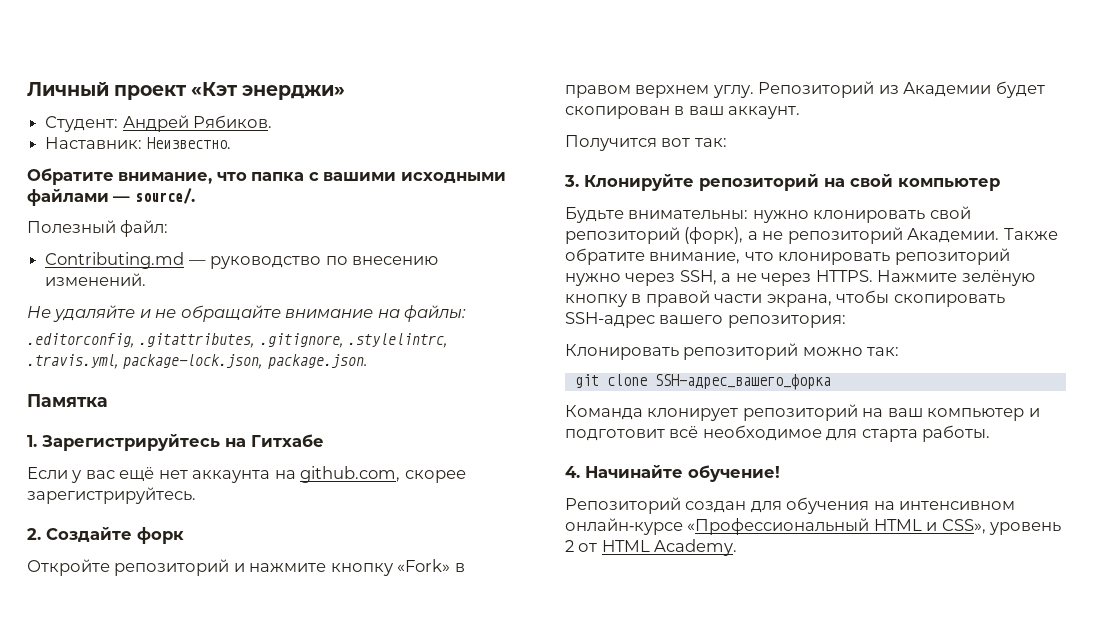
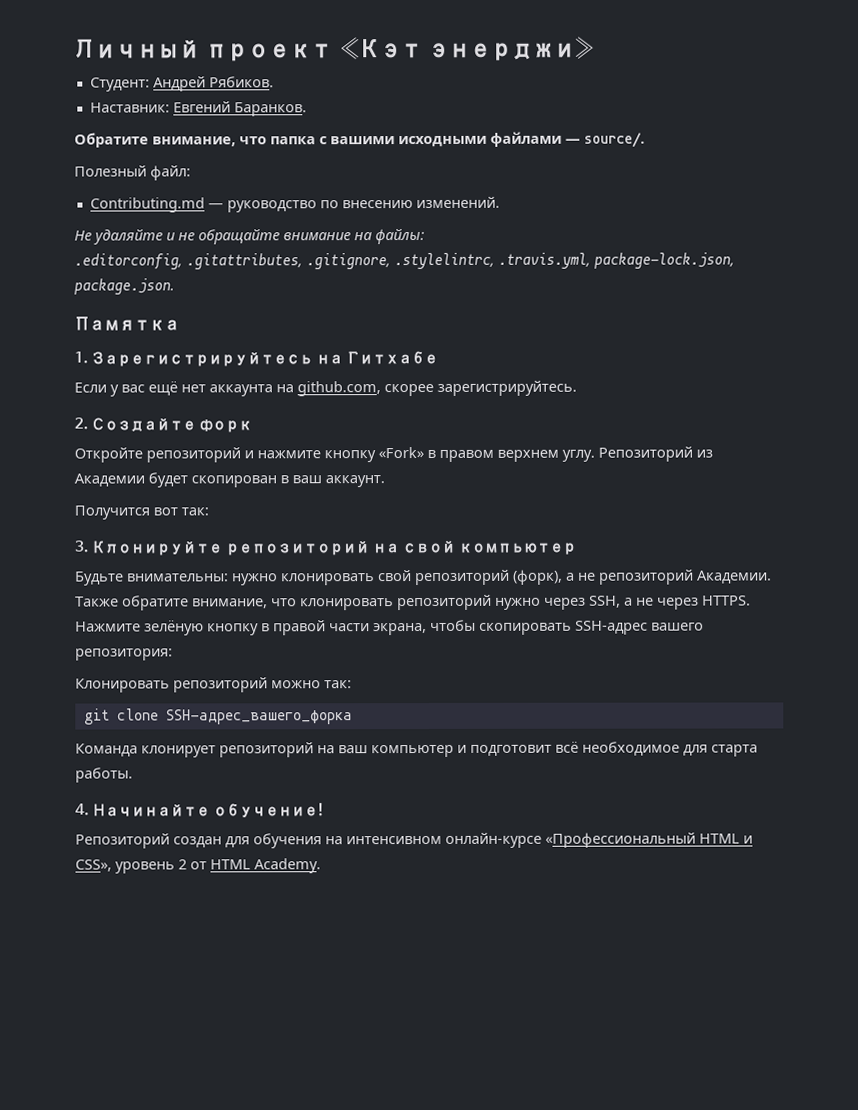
- Наставник: Неизвестно.
+ Наставник: Евгений Баранков.

